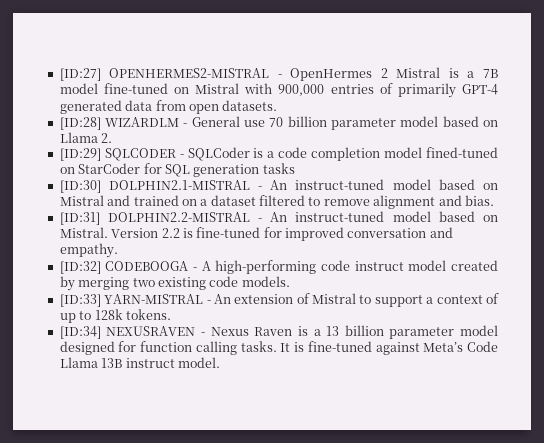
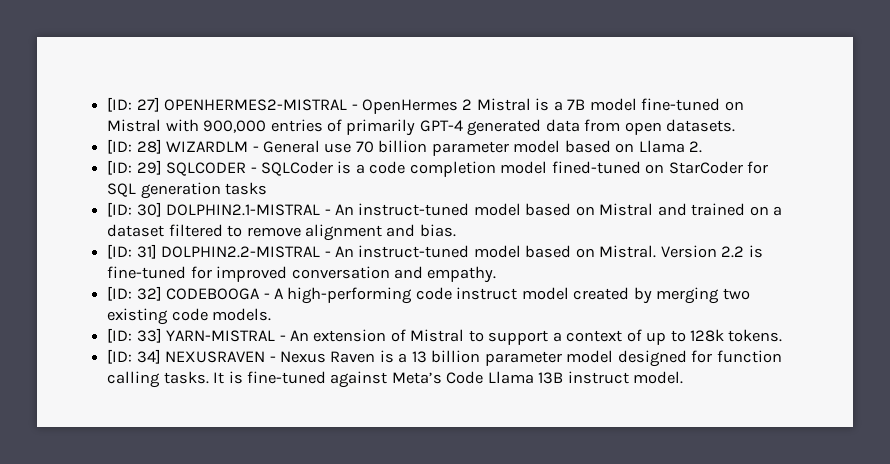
- [ID:27] OPENHERMES2-MISTRAL - OpenHermes 2 Mistral is a 7B model fine-tuned on Mistral with 900,000 entries of primarily GPT-4 generated data from open datasets.
+ [ID: 27] OPENHERMES2-MISTRAL - OpenHermes 2 Mistral is a 7B model fine-tuned on Mistral with 900,000 entries of primarily GPT-4 generated data from open datasets.
- [ID:28] WIZARDLM - General use 70 billion parameter model based on Llama 2.
+ [ID: 28] WIZARDLM - General use 70 billion parameter model based on Llama 2.
- [ID:29] SQLCODER - SQLCoder is a code completion model fined-tuned on StarCoder for SQL generation tasks
+ [ID: 29] SQLCODER - SQLCoder is a code completion model fined-tuned on StarCoder for SQL generation tasks
- [ID:30] DOLPHIN2.1-MISTRAL - An instruct-tuned model based on Mistral and trained on a dataset filtered to remove alignment and bias.
+ [ID: 30] DOLPHIN2.1-MISTRAL - An instruct-tuned model based on Mistral and trained on a dataset filtered to remove alignment and bias.
- [ID:31] DOLPHIN2.2-MISTRAL - An instruct-tuned model based on Mistral.
+ [ID: 31] DOLPHIN2.2-MISTRAL - An instruct-tuned model based on Mistral.
- [ID:32] CODEBOOGA - A high-performing code instruct model created by merging two existing code models.
+ [ID: 32] CODEBOOGA - A high-performing code instruct model created by merging two existing code models.
- [ID:33] YARN-MISTRAL - An extension of Mistral to support a context of up to 128k tokens.
+ [ID: 33] YARN-MISTRAL - An extension of Mistral to support a context of up to 128k tokens.
- [ID:34] NEXUSRAVEN - Nexus Raven is a 13 billion parameter model designed for function calling tasks.
+ [ID: 34] NEXUSRAVEN - Nexus Raven is a 13 billion parameter model designed for function calling tasks.

